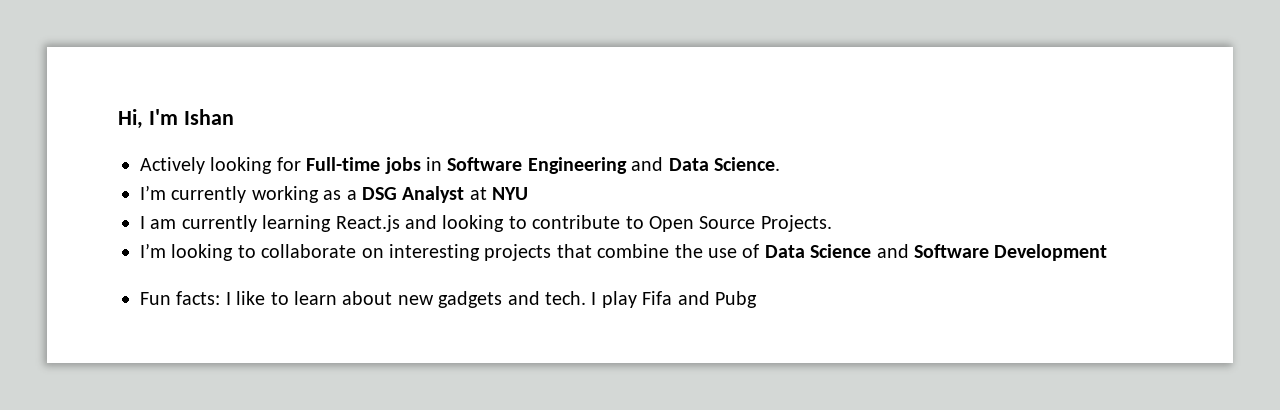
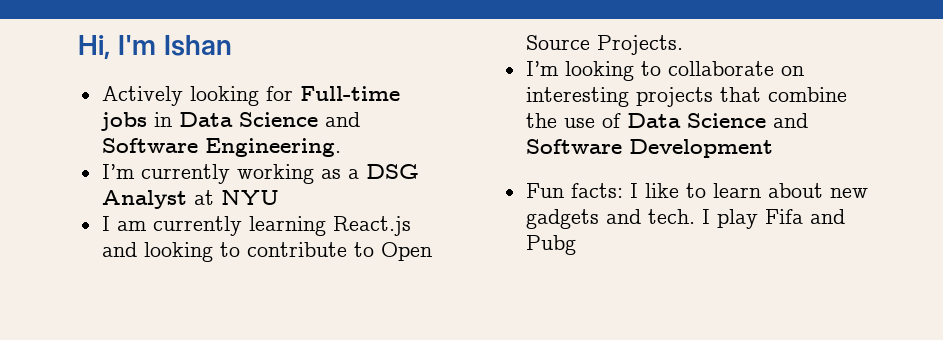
- Actively looking for Full-time jobs in Software Engineering and Data Science.
+ Actively looking for Full-time jobs in Data Science and Software Engineering.

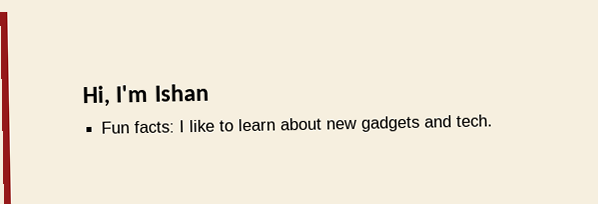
- Actively looking for Full-time jobs in Data Science and Software Engineering.
- I’m currently working as a DSG Analyst at NYU
- I am currently learning React.js and looking to contribute to Open Source Projects.
- I’m looking to collaborate on interesting projects that combine the use of Data Science and Software Development
- I play Fifa and Pubg

